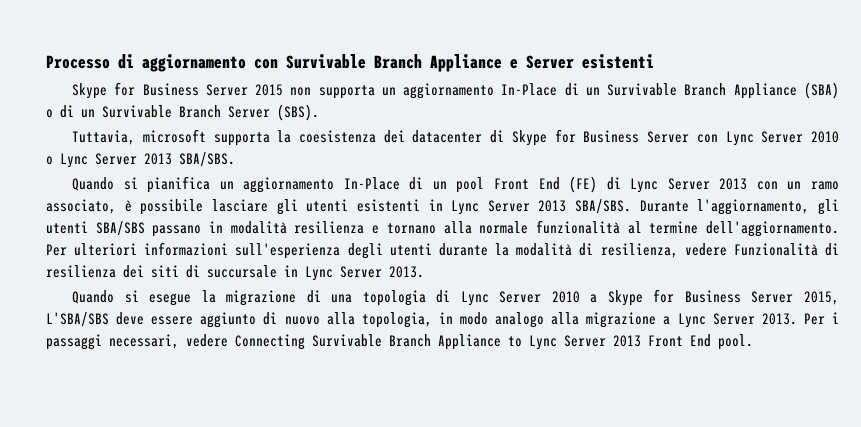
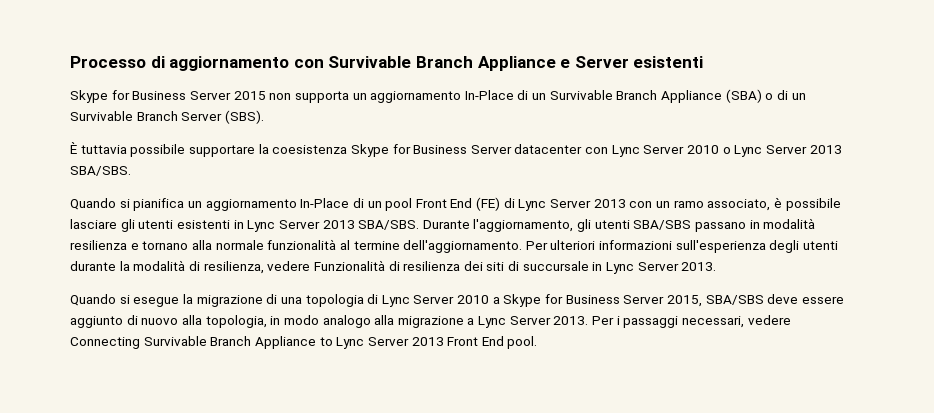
- Tuttavia, microsoft supporta la coesistenza dei datacenter di Skype for Business Server con Lync Server 2010 o Lync Server 2013 SBA/SBS.
+ È tuttavia possibile supportare la coesistenza Skype for Business Server datacenter con Lync Server 2010 o Lync Server 2013 SBA/SBS.
- Quando si esegue la migrazione di una topologia di Lync Server 2010 a Skype for Business Server 2015, L'SBA/SBS deve essere aggiunto di nuovo alla topologia, in modo analogo alla migrazione a Lync Server 2013.
+ Quando si esegue la migrazione di una topologia di Lync Server 2010 a Skype for Business Server 2015, SBA/SBS deve essere aggiunto di nuovo alla topologia, in modo analogo alla migrazione a Lync Server 2013.

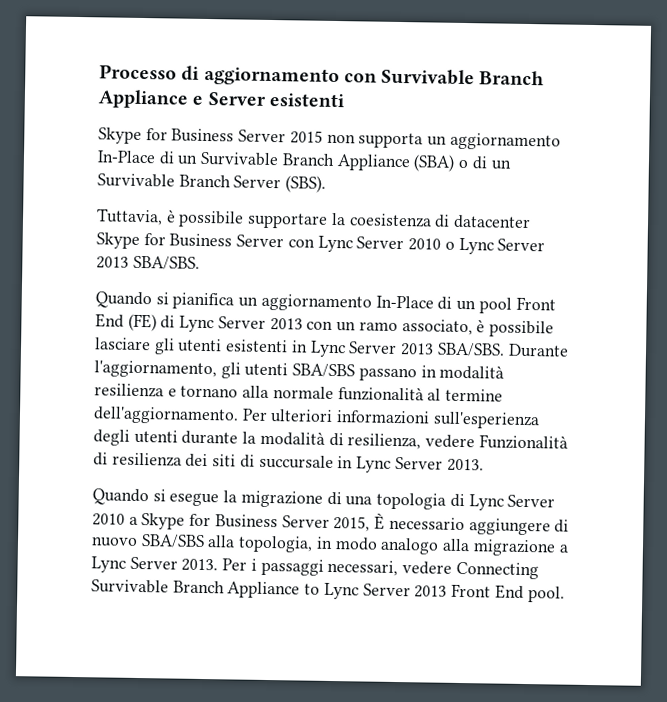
- È tuttavia possibile supportare la coesistenza Skype for Business Server datacenter con Lync Server 2010 o Lync Server 2013 SBA/SBS.
+ Tuttavia, è possibile supportare la coesistenza di datacenter Skype for Business Server con Lync Server 2010 o Lync Server 2013 SBA/SBS.
- Quando si esegue la migrazione di una topologia di Lync Server 2010 a Skype for Business Server 2015, SBA/SBS deve essere aggiunto di nuovo alla topologia, in modo analogo alla migrazione a Lync Server 2013.
+ Quando si esegue la migrazione di una topologia di Lync Server 2010 a Skype for Business Server 2015, È necessario aggiungere di nuovo SBA/SBS alla topologia, in modo analogo alla migrazione a Lync Server 2013.

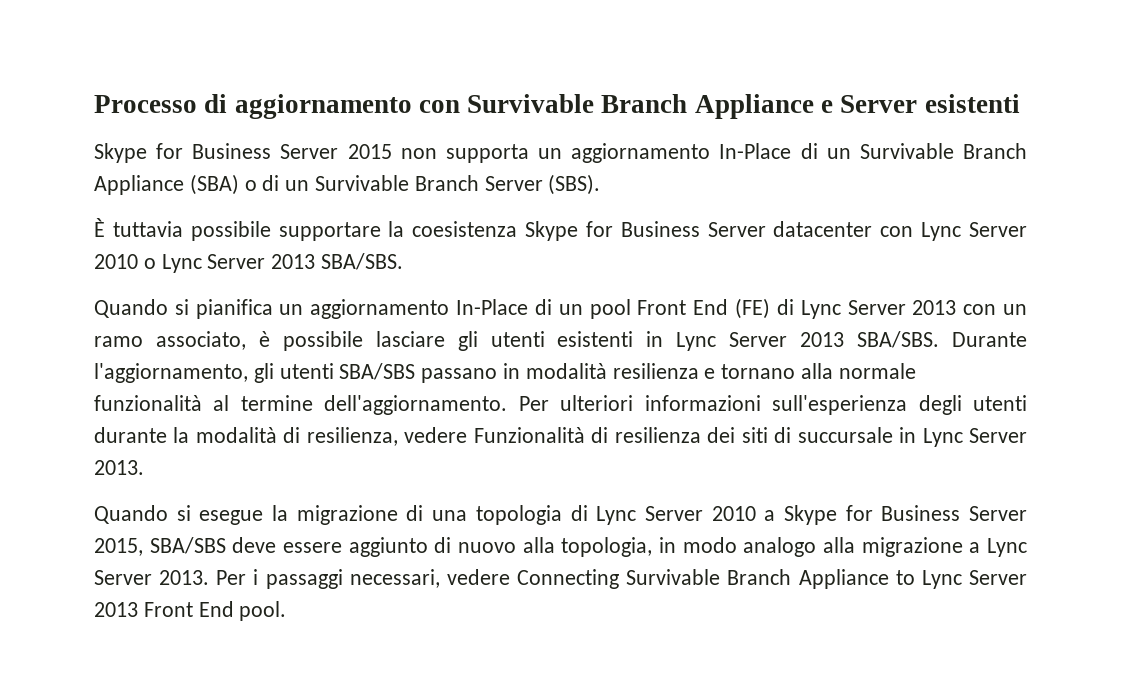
- Tuttavia, è possibile supportare la coesistenza di datacenter Skype for Business Server con Lync Server 2010 o Lync Server 2013 SBA/SBS.
+ È tuttavia possibile supportare la coesistenza Skype for Business Server datacenter con Lync Server 2010 o Lync Server 2013 SBA/SBS.
- Quando si esegue la migrazione di una topologia di Lync Server 2010 a Skype for Business Server 2015, È necessario aggiungere di nuovo SBA/SBS alla topologia, in modo analogo alla migrazione a Lync Server 2013.
+ Quando si esegue la migrazione di una topologia di Lync Server 2010 a Skype for Business Server 2015, SBA/SBS deve essere aggiunto di nuovo alla topologia, in modo analogo alla migrazione a Lync Server 2013.

